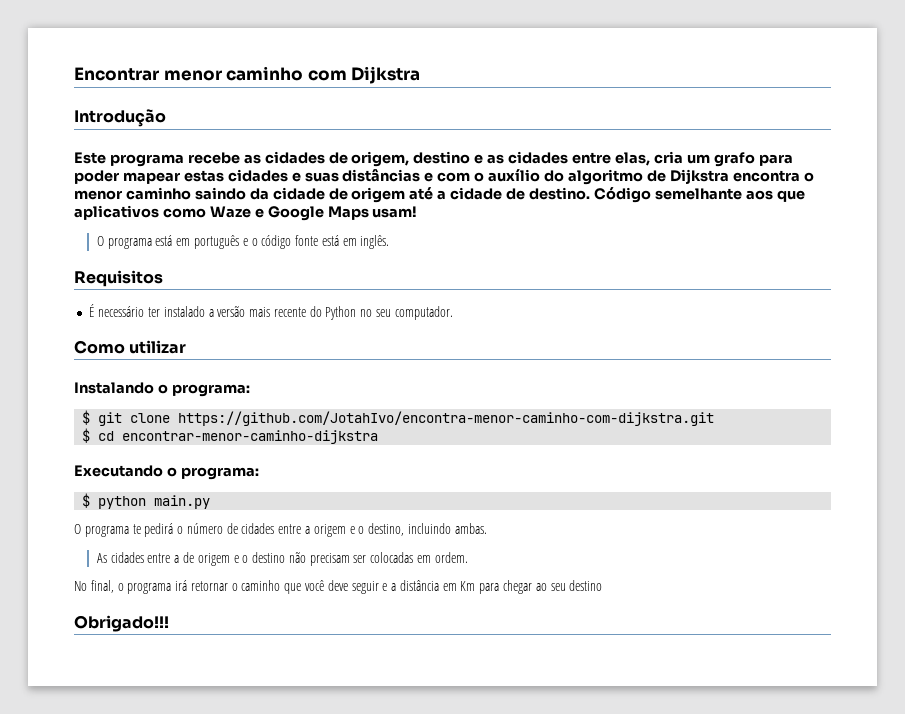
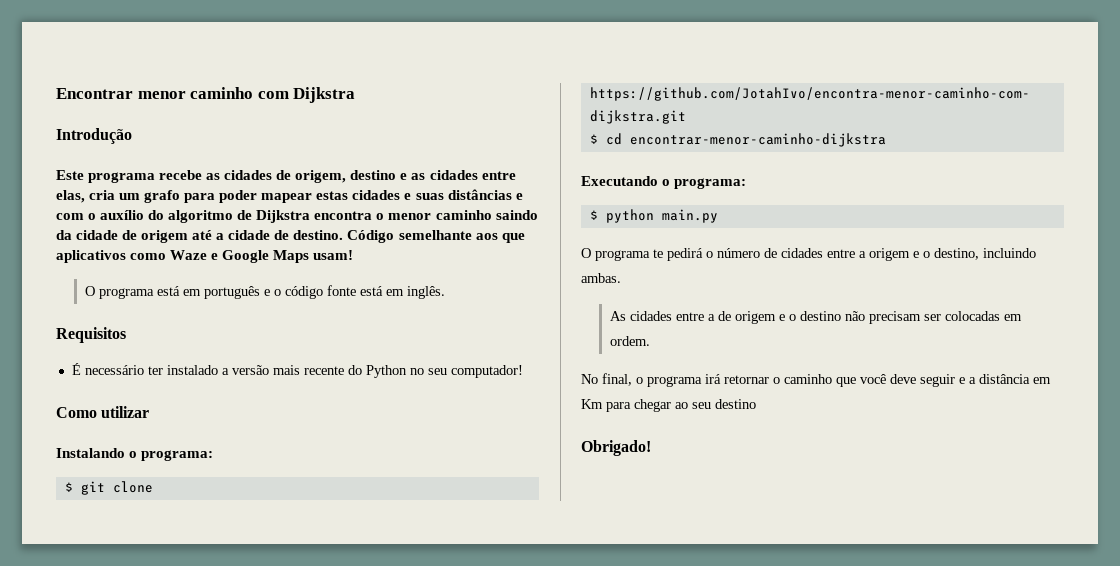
- É necessário ter instalado a versão mais recente do Python no seu computador.
+ É necessário ter instalado a versão mais recente do Python no seu computador!
- Obrigado!!!
+ Obrigado!

